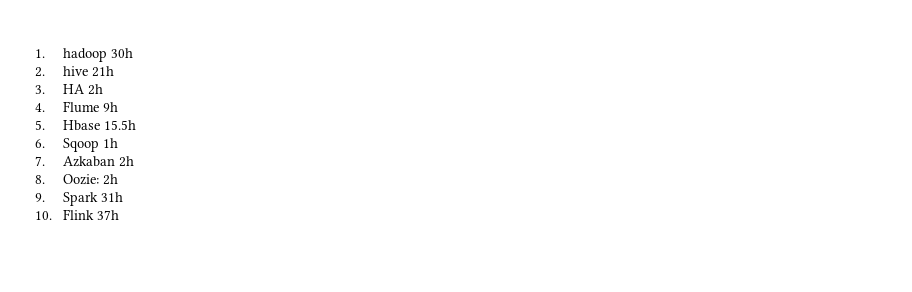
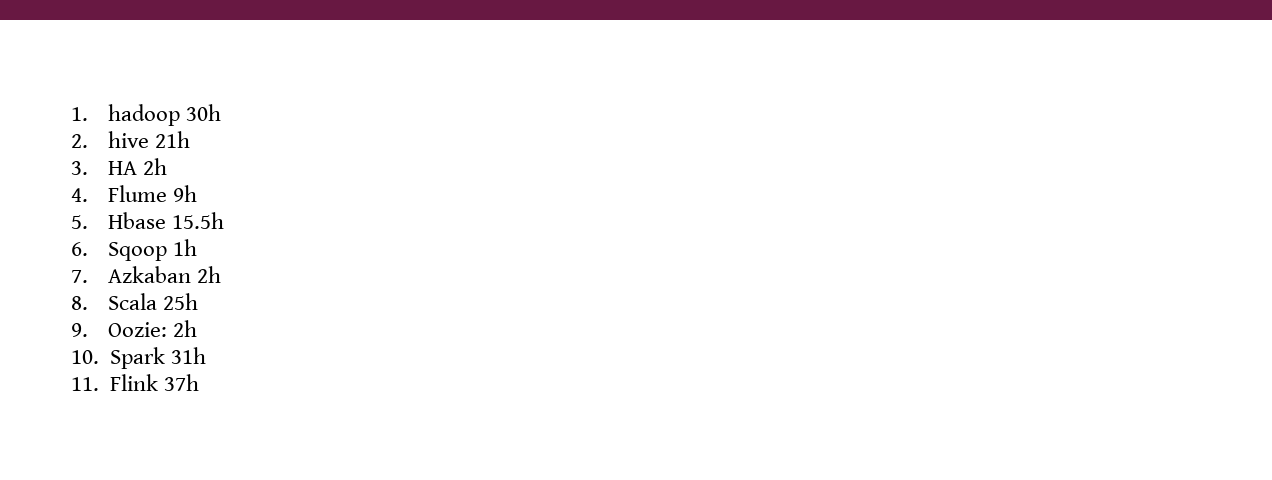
- 8. Oozie: 2h
+ 8. Scala 25h
+ 9. Oozie: 2h
- 9. Spark 31h
+ 10. Spark 31h
- 10. Flink 37h
+ 11. Flink 37h

